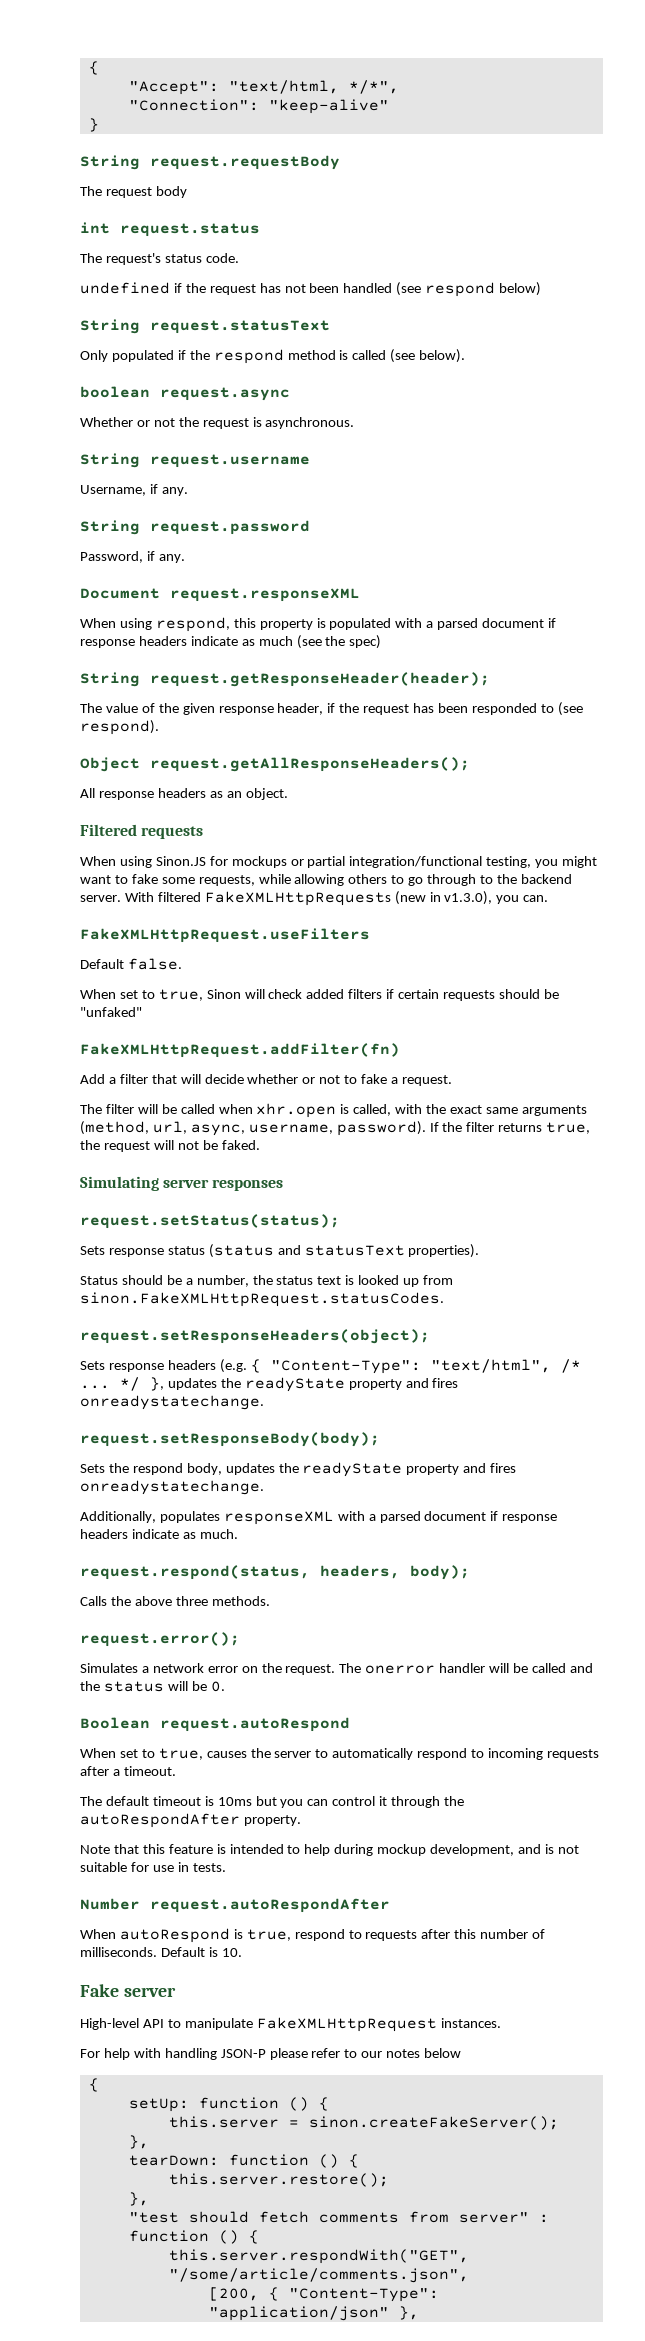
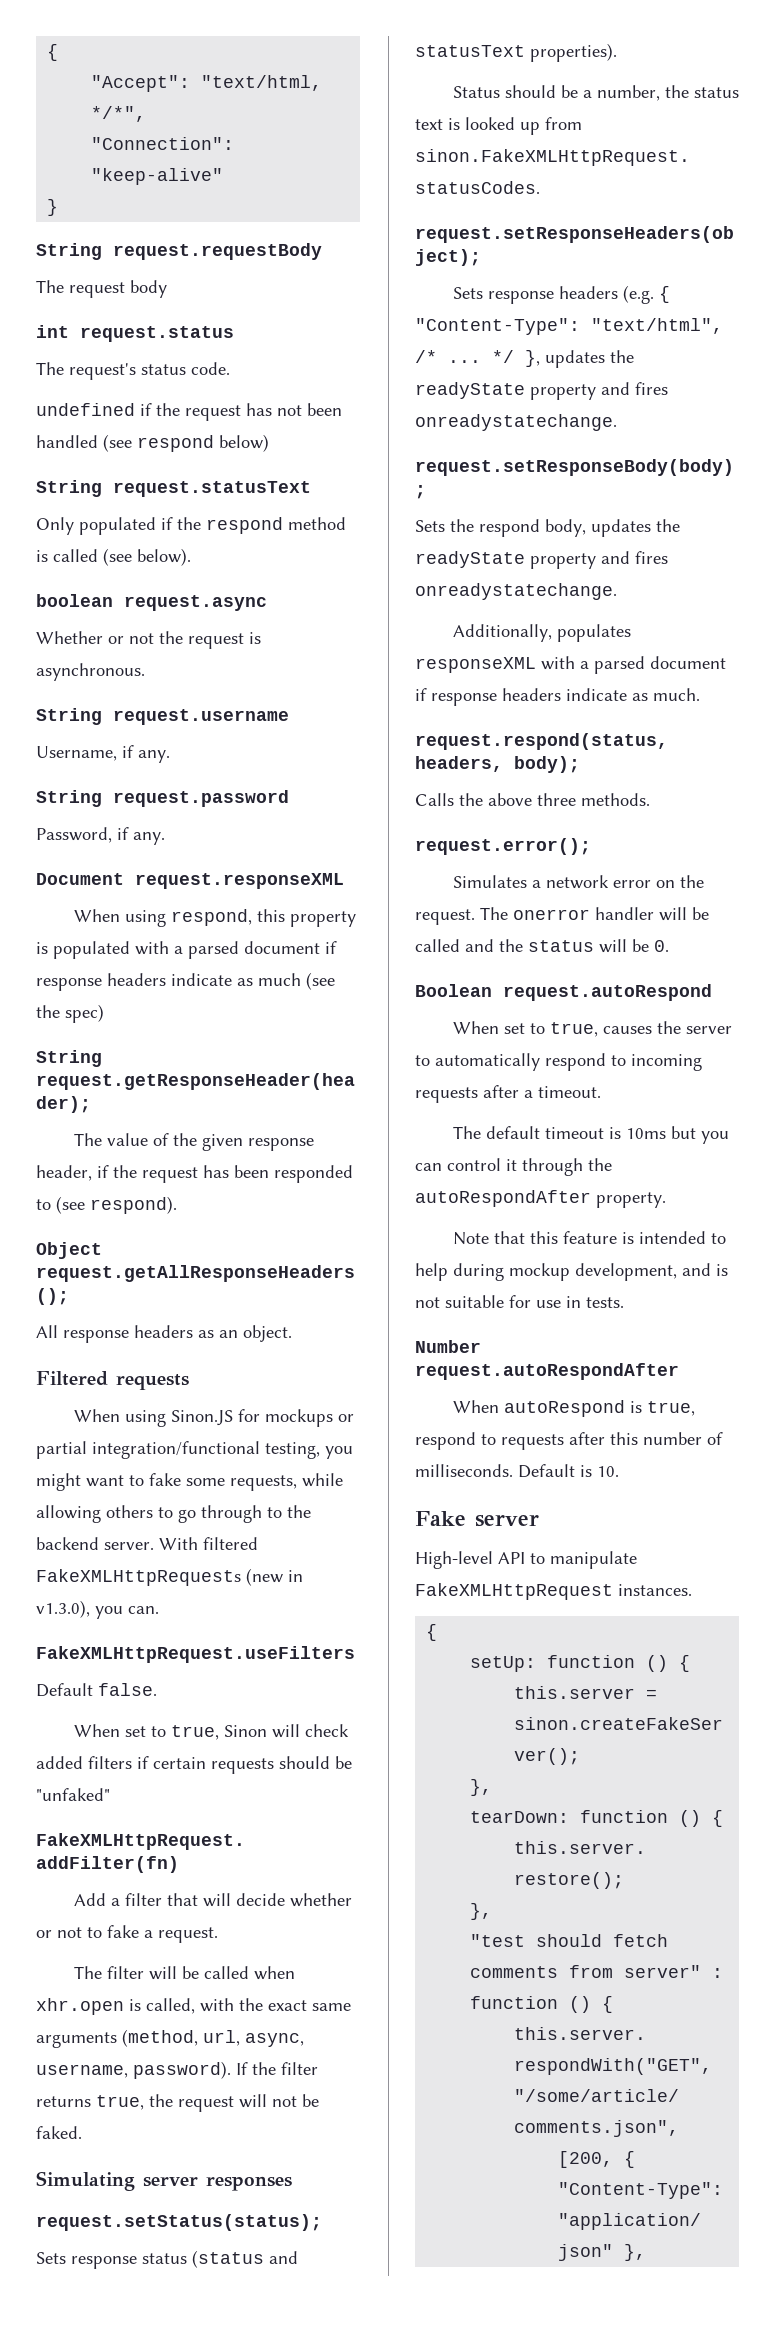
- For help with handling JSON-P please refer to our notes below

